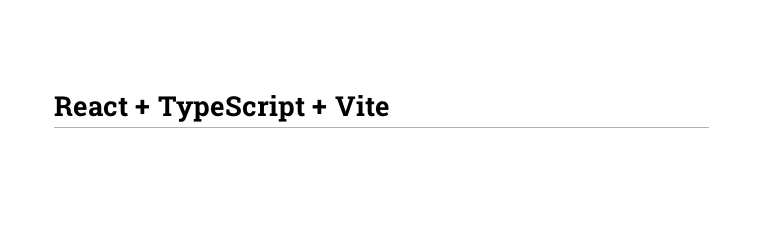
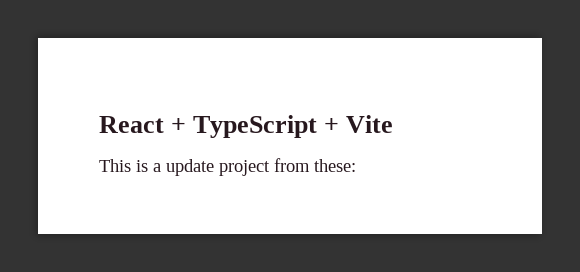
+ This is a update project from these:

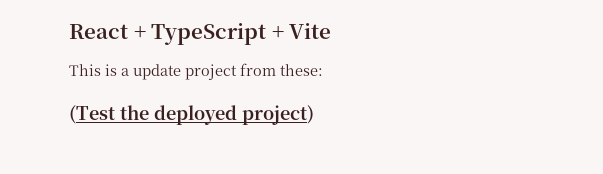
+ (Test the deployed project)

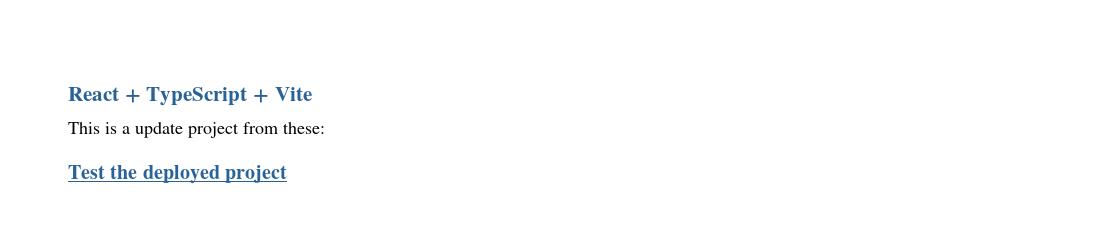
- (Test the deployed project)
+ Test the deployed project

